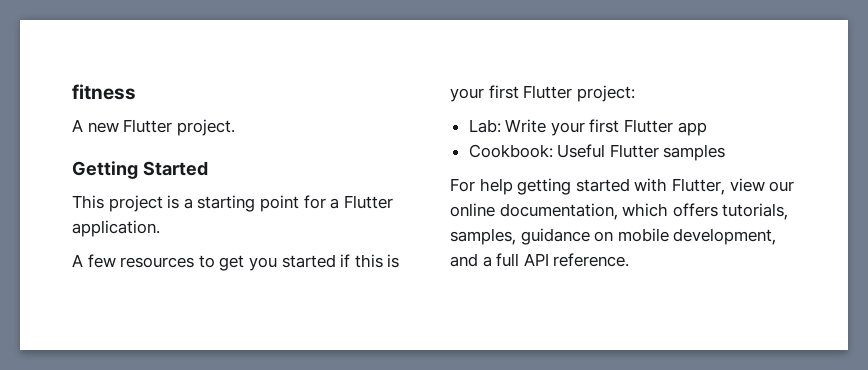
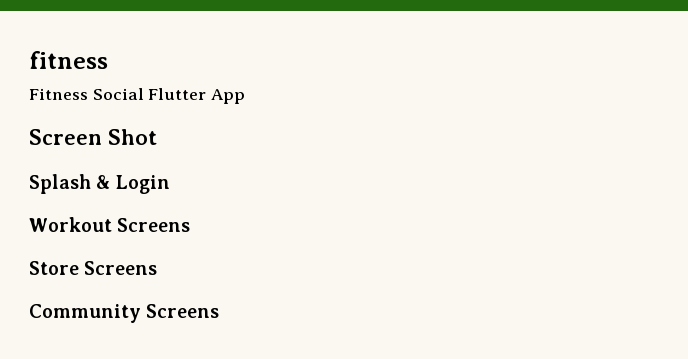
- A new Flutter project.
- Getting Started
- This project is a starting point for a Flutter application.
- A few resources to get you started if this is your first Flutter project:
- Lab: Write your first Flutter app
- Cookbook: Useful Flutter samples
- For help getting started with Flutter, view our online documentation, which offers tutorials, samples, guidance on mobile development, and a full API reference.
+ Fitness Social Flutter App
+ Screen Shot
+ Splash & Login
+ Workout Screens
+ Store Screens
+ Community Screens

